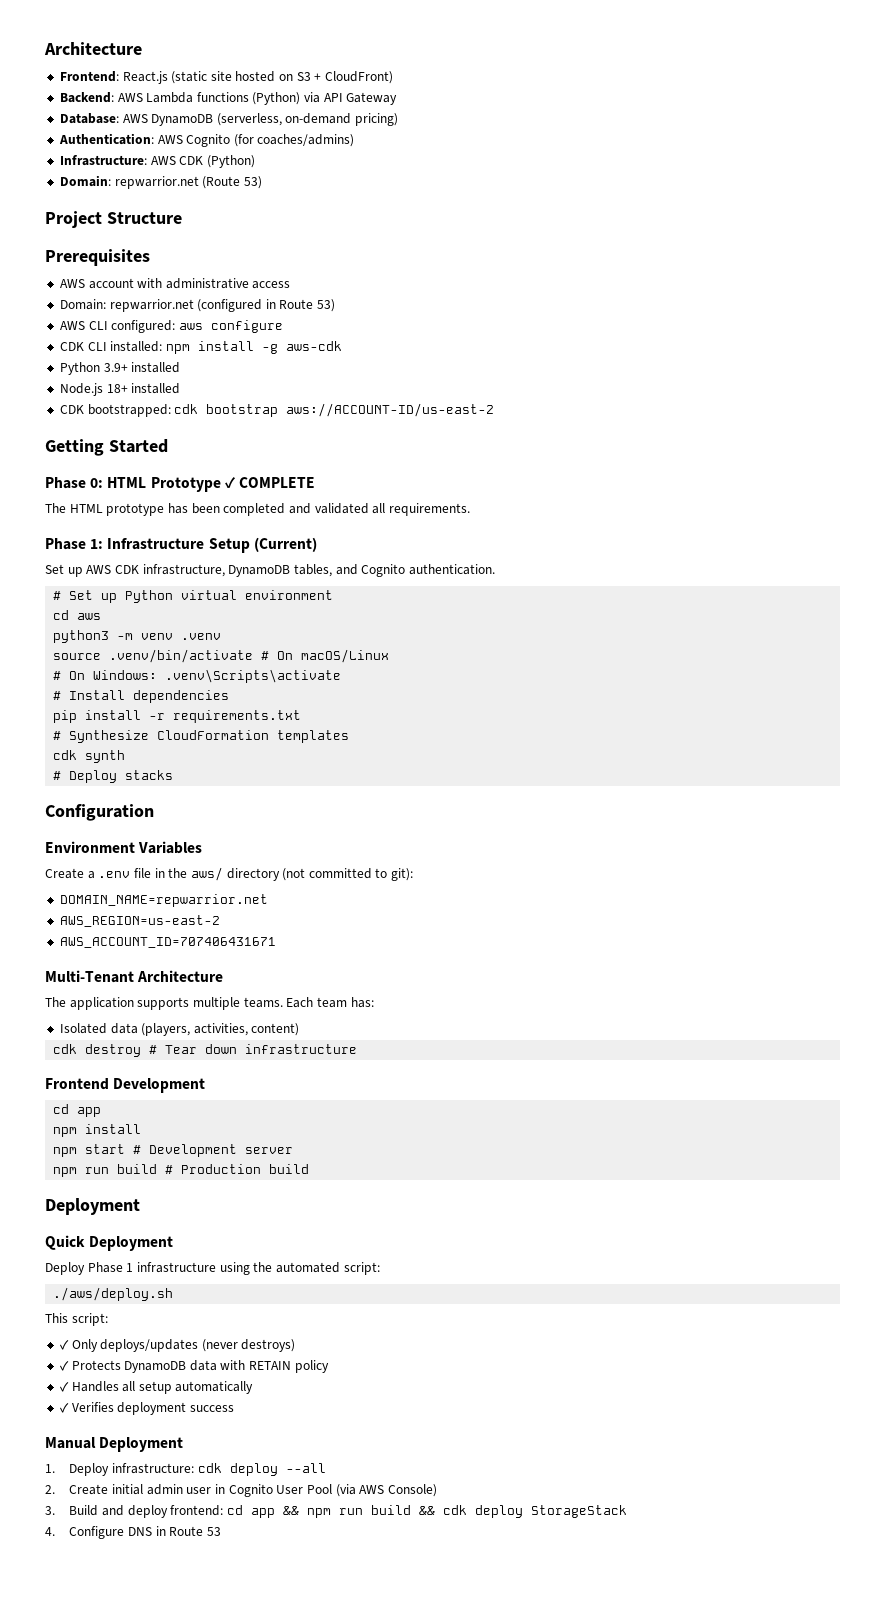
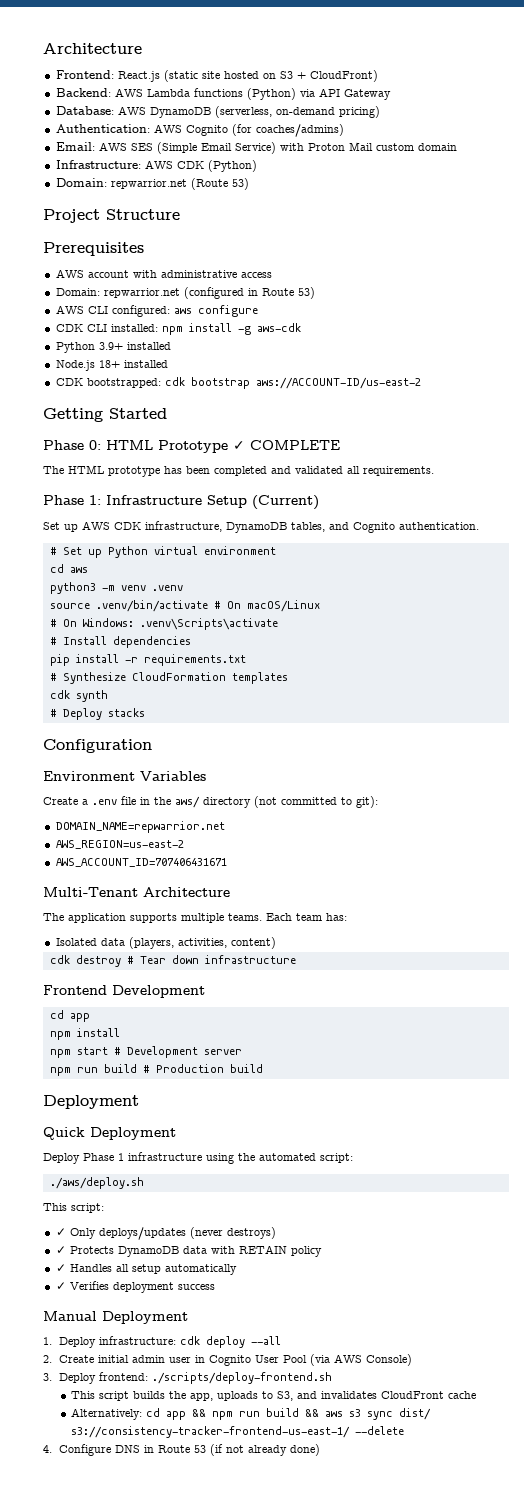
+ Email: AWS SES (Simple Email Service) with Proton Mail custom domain
- 3. Build and deploy frontend: cd app && npm run build && cdk deploy StorageStack
+ 3. Deploy frontend: ./scripts/deploy-frontend.sh
+ This script builds the app, uploads to S3, and invalidates CloudFront cache
+ Alternatively: cd app && npm run build && aws s3 sync dist/ s3://consistency-tracker-frontend-us-east-1/ --delete
- 4. Configure DNS in Route 53
+ 4. Configure DNS in Route 53 (if not already done)

